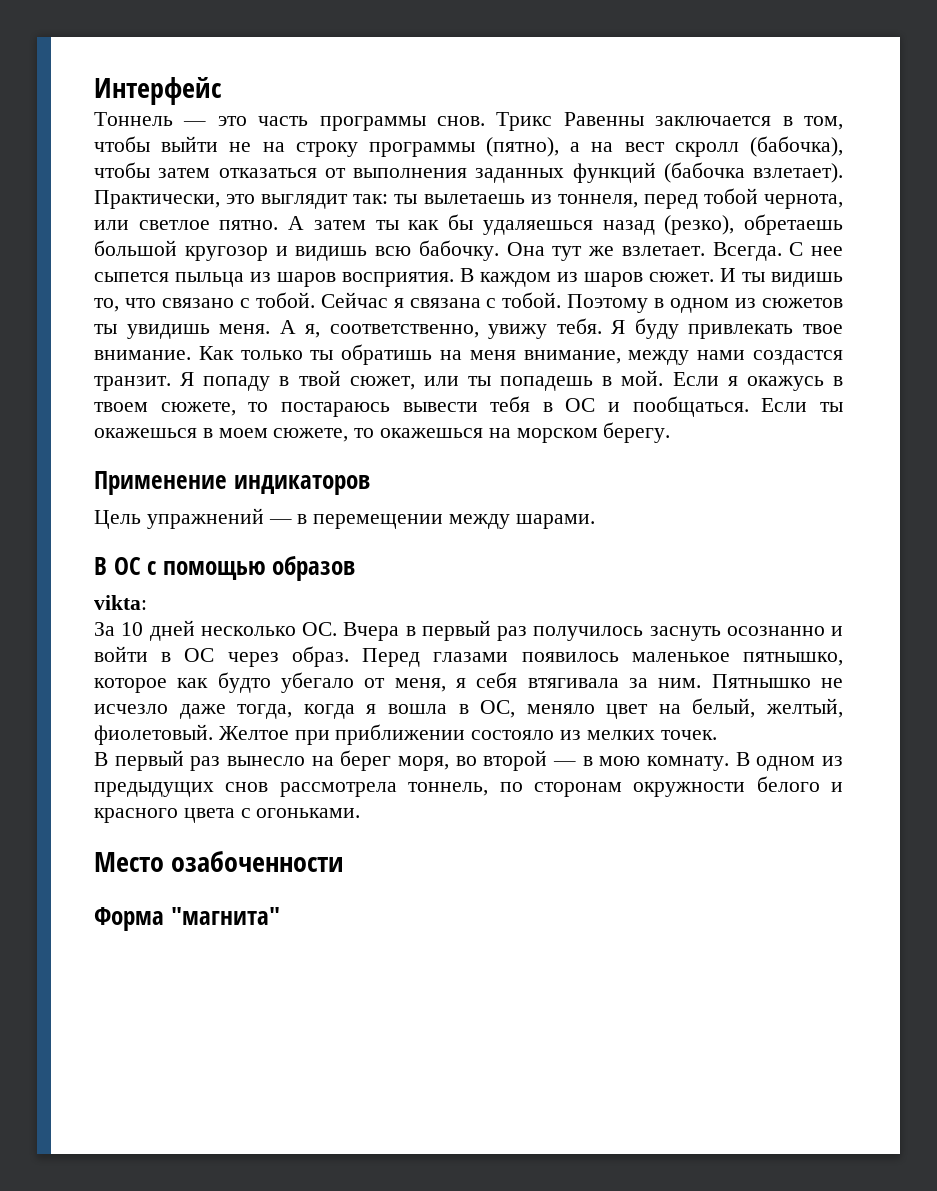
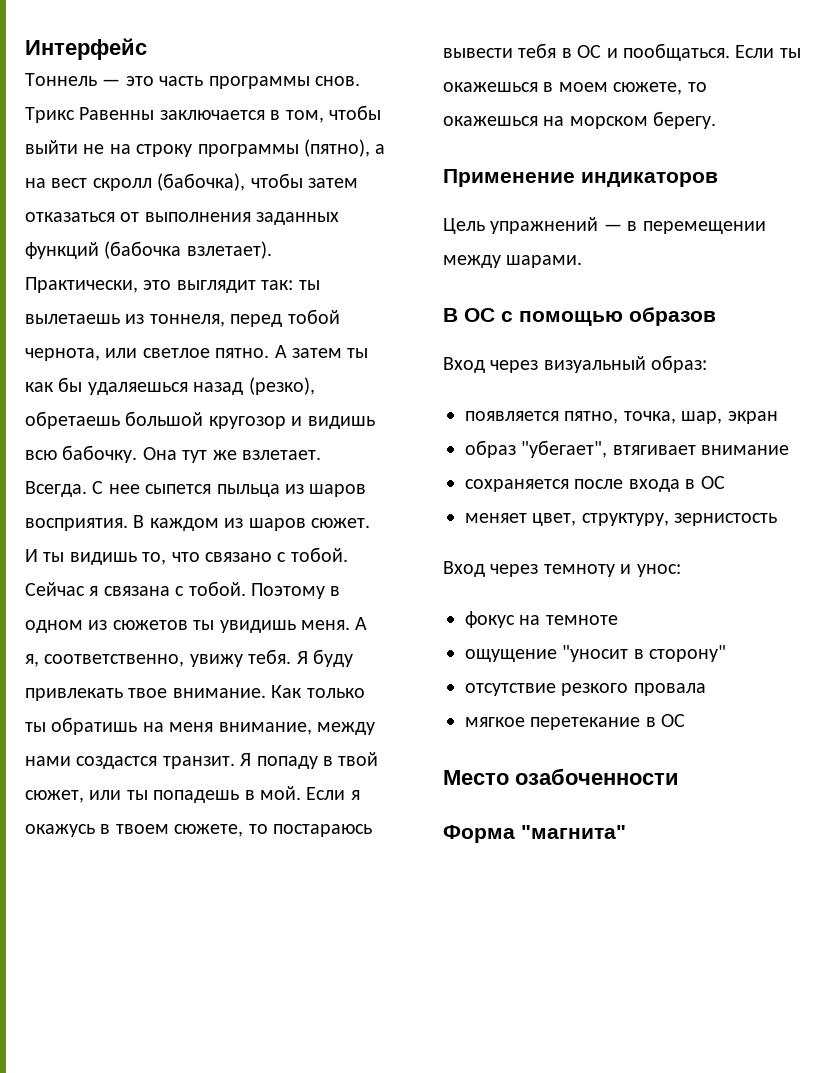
- vikta:
- За 10 дней несколько ОС. Вчера в первый раз получилось заснуть осознанно и войти в ОС через образ. Перед глазами появилось маленькое пятнышко, которое как будто убегало от меня, я себя втягивала за ним. Пятнышко не исчезло даже тогда, когда я вошла в ОС, меняло цвет на белый, желтый, фиолетовый. Желтое при приближении состояло из мелких точек.
- В первый раз вынесло на берег моря, во второй — в мою комнату. В одном из предыдущих снов рассмотрела тоннель, по сторонам окружности белого и красного цвета с огоньками.
+ Вход через визуальный образ:
+ появляется пятно, точка, шар, экран
+ образ "убегает", втягивает внимание
+ сохраняется после входа в ОС
+ меняет цвет, структуру, зернистость
+ Вход через темноту и унос:
+ фокус на темноте
+ ощущение "уносит в сторону"
+ отсутствие резкого провала
+ мягкое перетекание в ОС

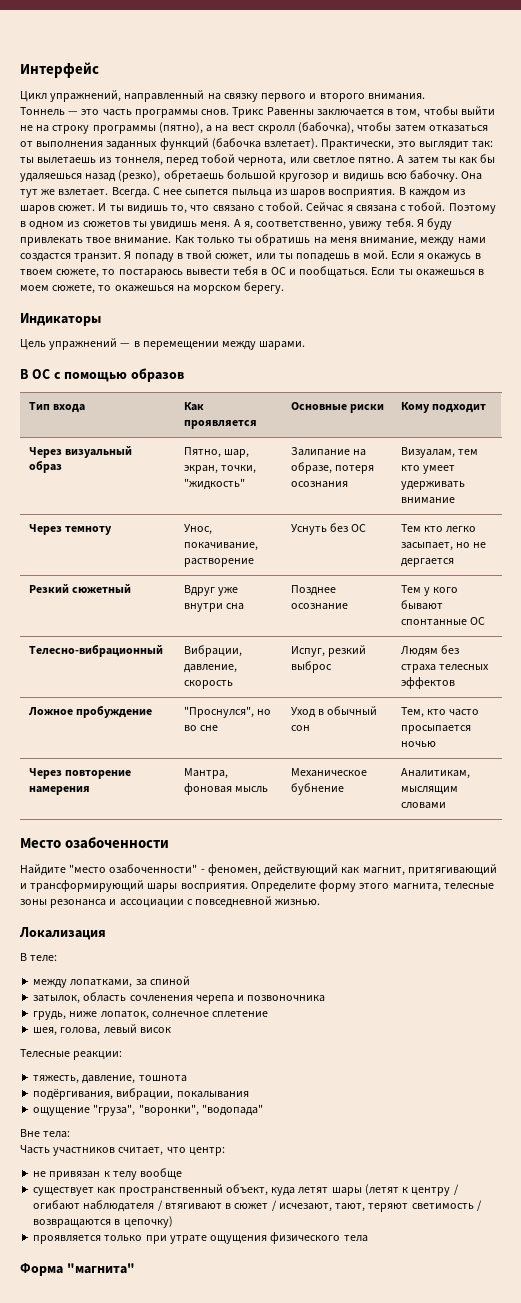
+ Цикл упражнений, направленный на связку первого и второго внимания.
- Применение индикаторов
+ Индикаторы
- Вход через визуальный образ:
- появляется пятно, точка, шар, экран
- образ "убегает", втягивает внимание
- сохраняется после входа в ОС
- меняет цвет, структуру, зернистость
- Вход через темноту и унос:
- фокус на темноте
- ощущение "уносит в сторону"
- отсутствие резкого провала
- мягкое перетекание в ОС
+ Тип входа | Как проявляется | Основные риски | Кому подходит
+ Через визуальный образ | Пятно, шар, экран, точки, "жидкость" | Залипание на образе, потеря осознания | Визуалам, тем кто умеет удерживать внимание
+ Через темноту | Унос, покачивание, растворение | Уснуть без ОС | Тем кто легко засыпает, но не дергается
+ Резкий сюжетный | Вдруг уже внутри сна | Позднее осознание | Тем у кого бывают спонтанные ОС
+ Телесно-вибрационный | Вибрации, давление, скорость | Испуг, резкий выброс | Людям без страха телесных эффектов
+ Ложное пробуждение | "Проснулся", но во сне | Уход в обычный сон | Тем, кто часто просыпается ночью
+ Через повторение намерения | Мантра, фоновая мысль | Механическое бубнение | Аналитикам, мыслящим словами
  Место озабоченности
+ Найдите "место озабоченности" - феномен, действующий как магнит, притягивающий и трансформирующий шары восприятия. Определите форму этого магнита, телесные зоны резонанса и ассоциации с повседневной жизнью.
+ Локализация
+ В теле:
+ между лопатками, за спиной
+ затылок, область сочленения черепа и позвоночника
+ грудь, ниже лопаток, солнечное сплетение
+ шея, голова, левый висок
+ Телесные реакции:
+ тяжесть, давление, тошнота
+ подёргивания, вибрации, покалывания
+ ощущение "груза", "воронки", "водопада"
+ Вне тела:
+ Часть участников считает, что центр:
+ не привязан к телу вообще
+ существует как пространственный объект, куда летят шары (летят к центру / огибают наблюдателя / втягивают в сюжет / исчезают, тают, теряют светимость / возвращаются в цепочку)
+ проявляется только при утрате ощущения физического тела

